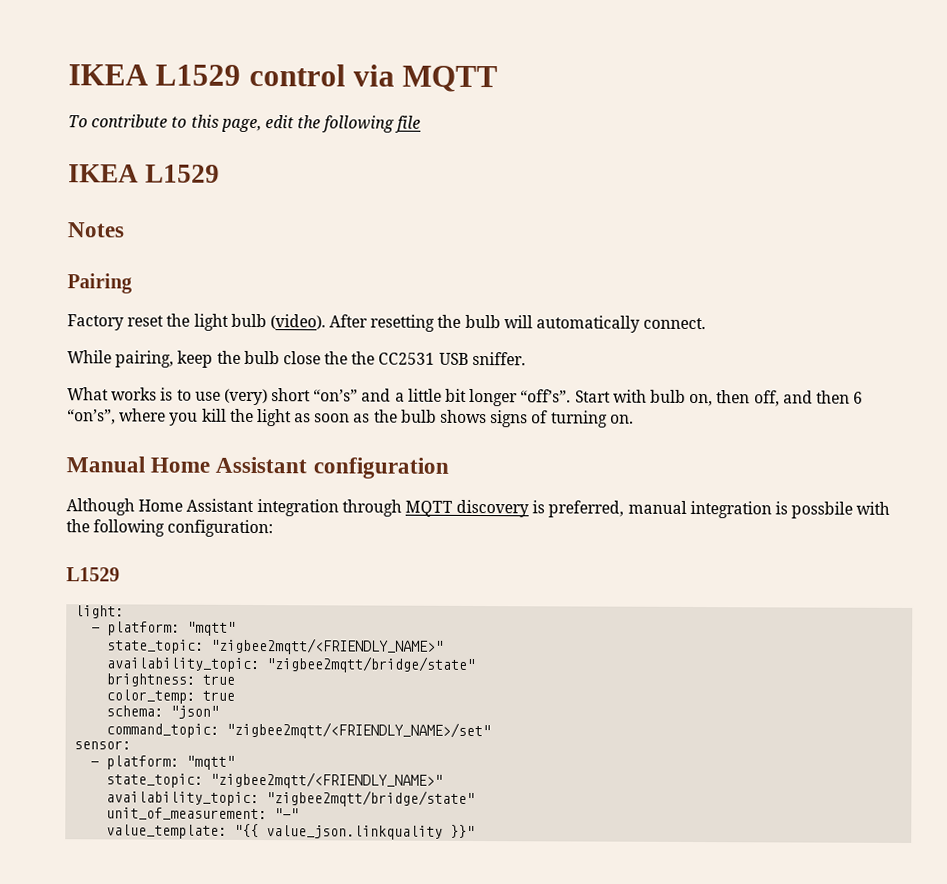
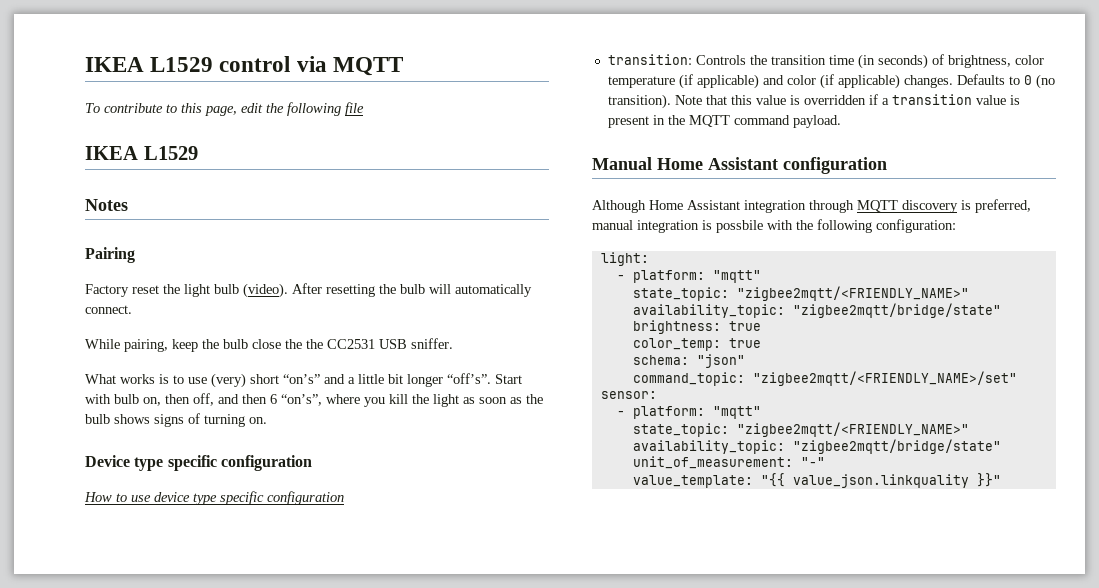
+ Device type specific configuration
+ How to use device type specific configuration
+ transition: Controls the transition time (in seconds) of brightness, color temperature (if applicable) and color (if applicable) changes. Defaults to 0 (no transition). Note that this value is overridden if a transition value is present in the MQTT command payload.
  Although Home Assistant integration through MQTT discovery is preferred, manual integration is possbile with the following configuration:
- L1529

